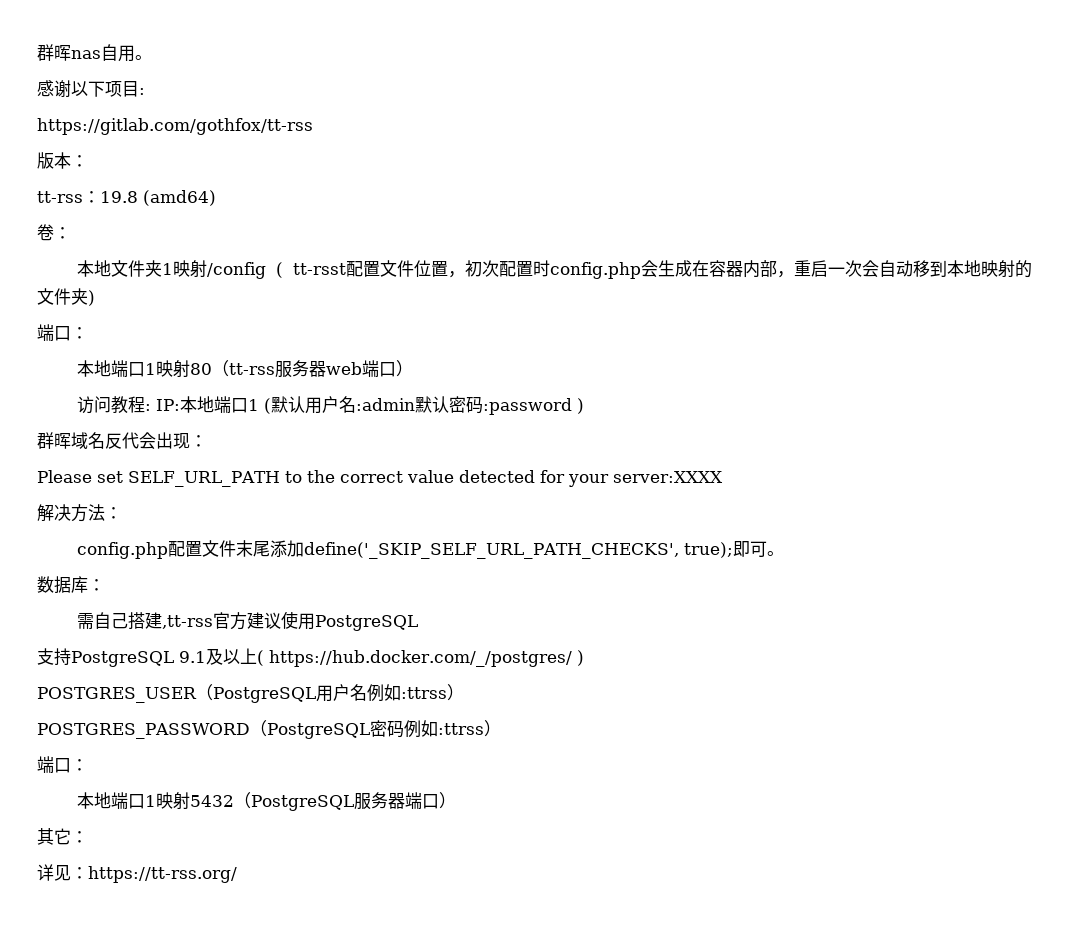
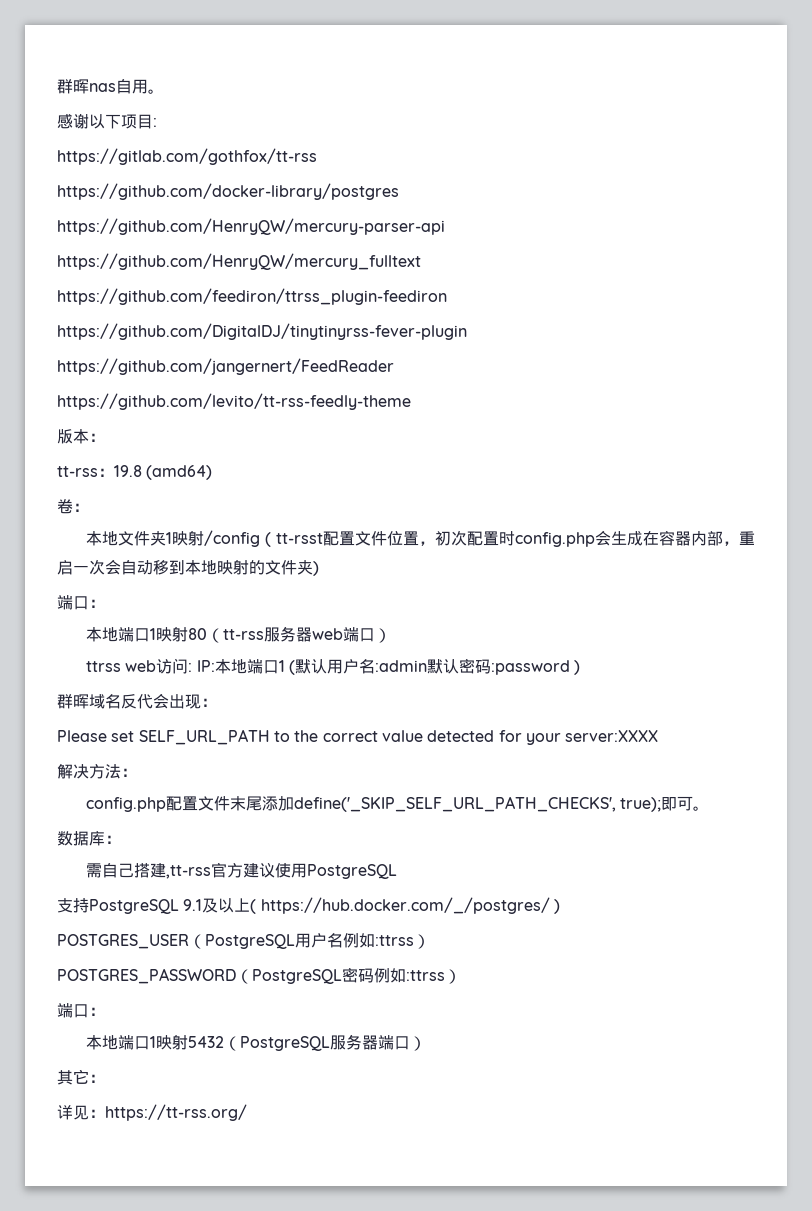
+ https://github.com/docker-library/postgres
+ https://github.com/HenryQW/mercury-parser-api
+ https://github.com/HenryQW/mercury_fulltext
+ https://github.com/feediron/ttrss_plugin-feediron
+ https://github.com/DigitalDJ/tinytinyrss-fever-plugin
+ https://github.com/jangernert/FeedReader
+ https://github.com/levito/tt-rss-feedly-theme
- 访问教程: IP:本地端口1 (默认用户名:admin默认密码:password )
+ ttrss web访问: IP:本地端口1 (默认用户名:admin默认密码:password )

